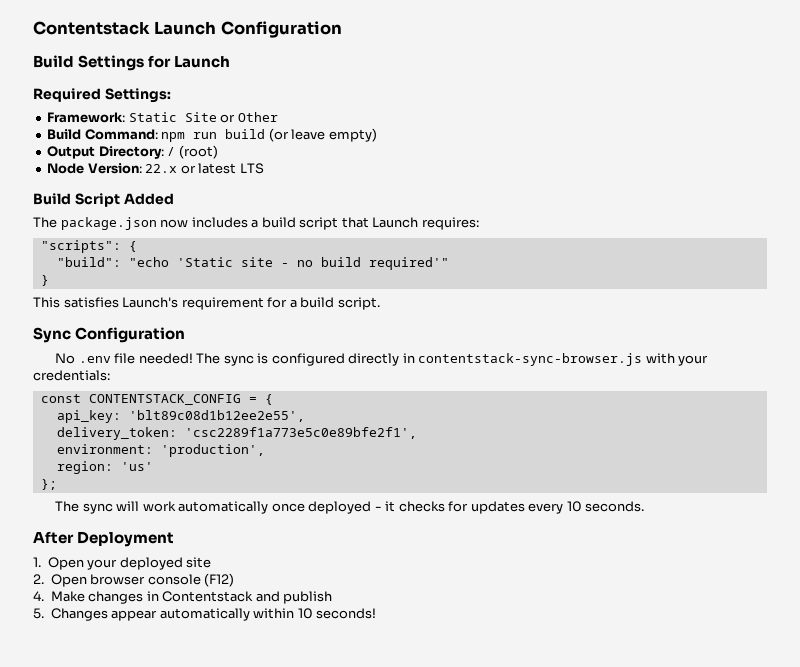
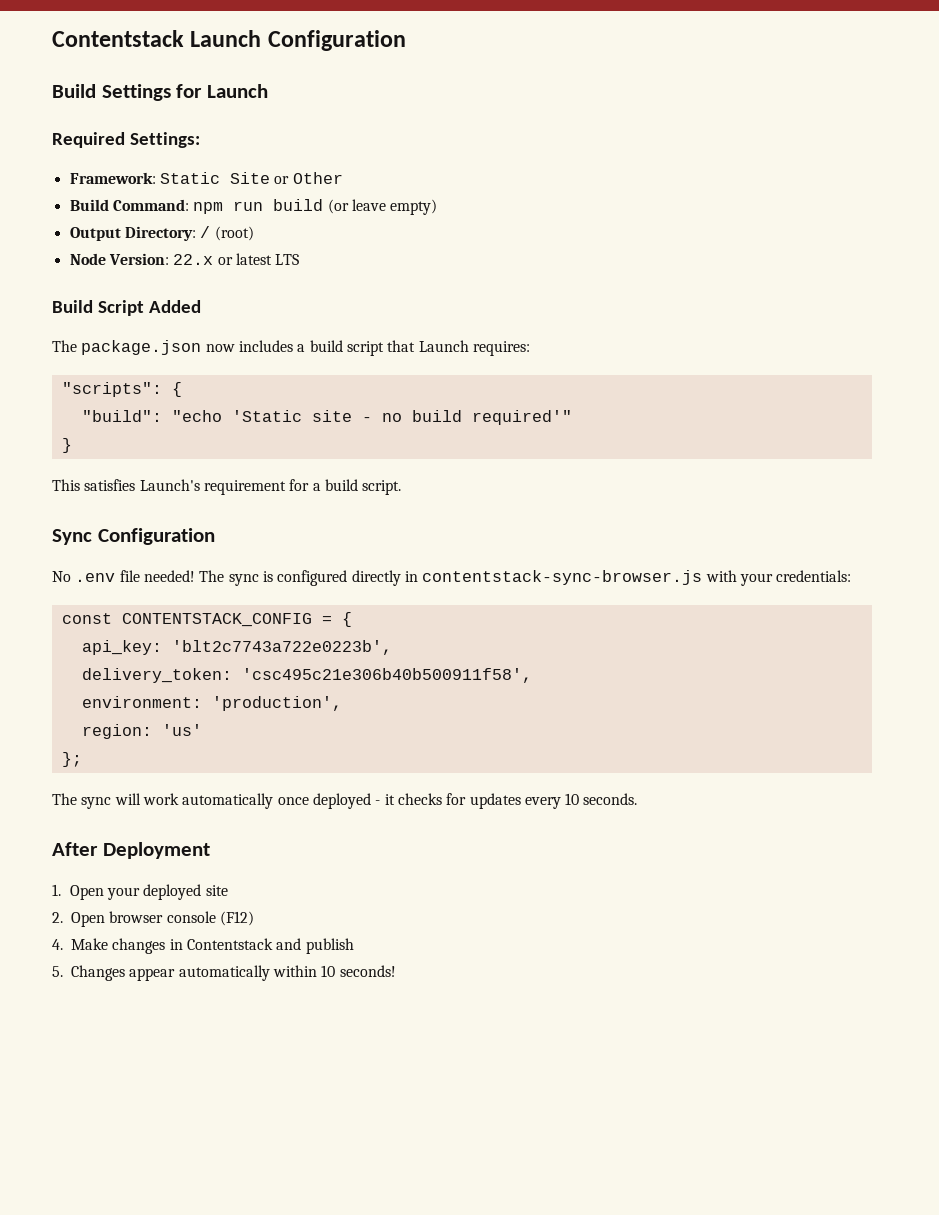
- api_key: 'blt89c08d1b12ee2e55',
+ api_key: 'blt2c7743a722e0223b',
- delivery_token: 'csc2289f1a773e5c0e89bfe2f1',
+ delivery_token: 'csc495c21e306b40b500911f58',

